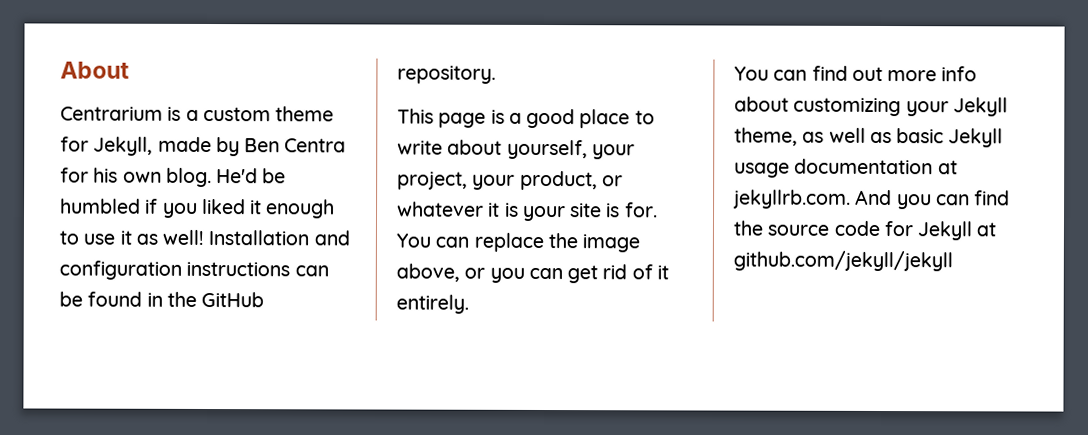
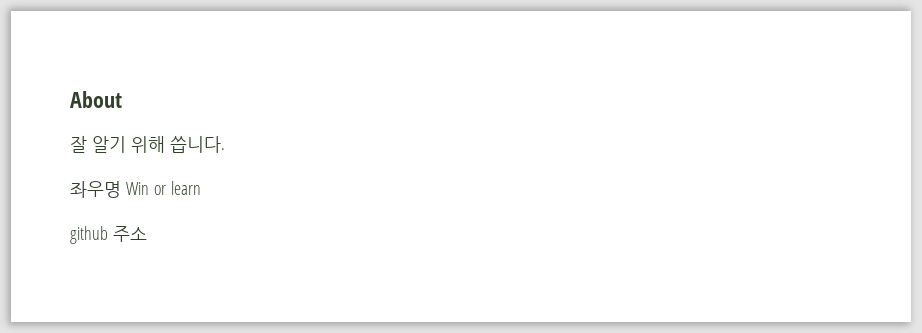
- Centrarium is a custom theme for Jekyll, made by Ben Centra for his own blog. He'd be humbled if you liked it enough to use it as well! Installation and configuration instructions can be found in the GitHub repository.
- This page is a good place to write about yourself, your project, your product, or whatever it is your site is for. You can replace the image above, or you can get rid of it entirely.
- You can find out more info about customizing your Jekyll theme, as well as basic Jekyll usage documentation at jekyllrb.com. And you can find the source code for Jekyll at github.com/jekyll/jekyll
+ 잘 알기 위해 씁니다.
+ 좌우명 Win or learn
+ github 주소

